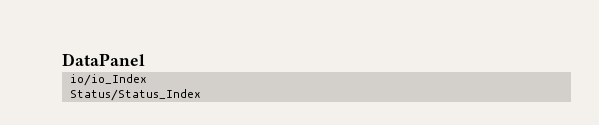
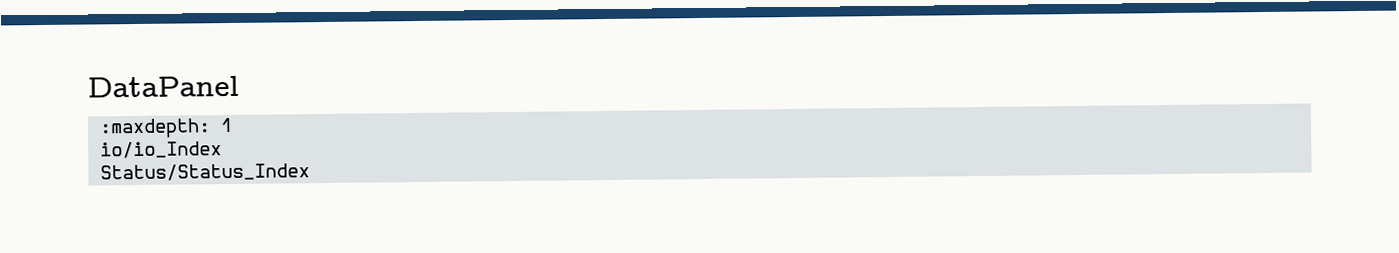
+ :maxdepth: 1

